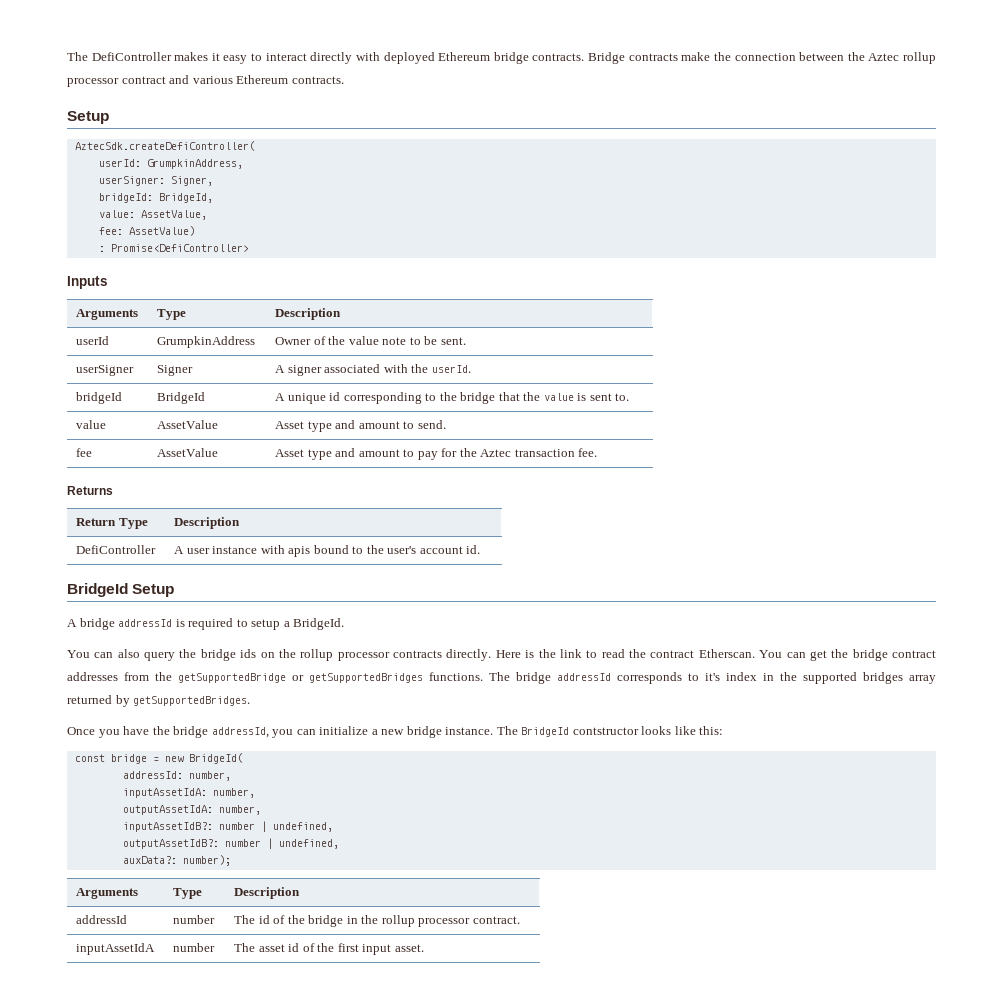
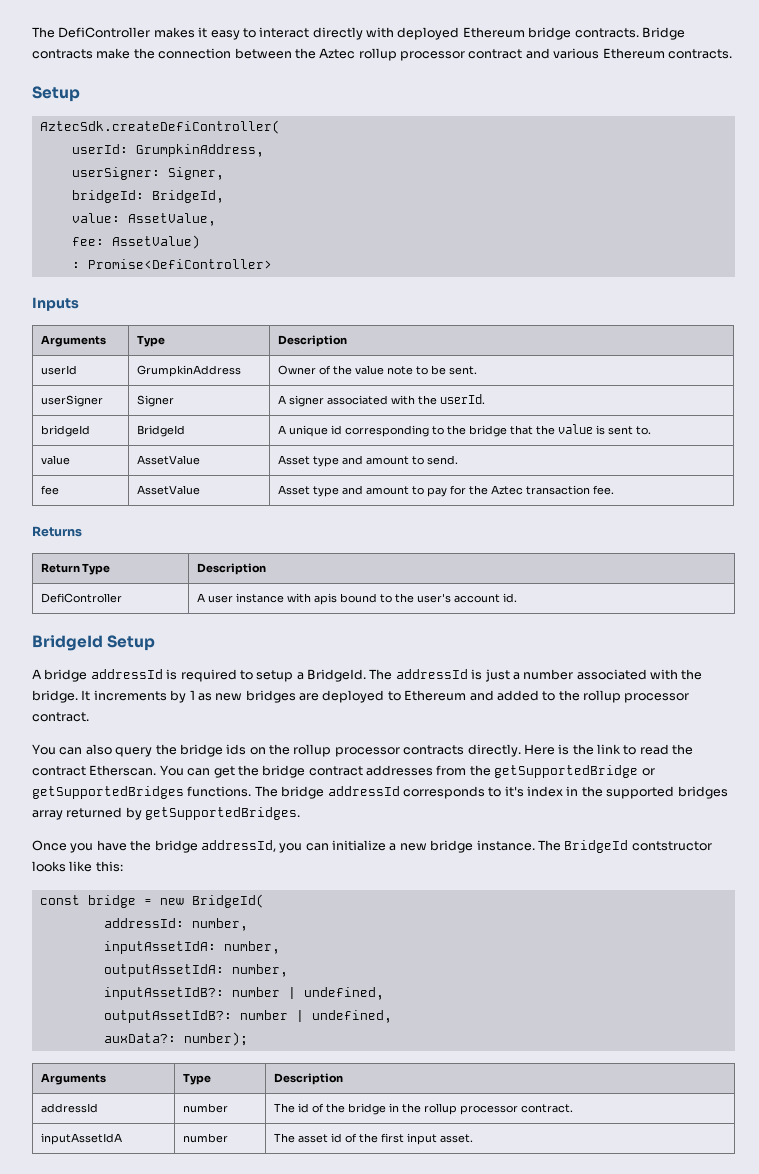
+ The addressId is just a number associated with the bridge. It increments by 1 as new bridges are deployed to Ethereum and added to the rollup processor contract.

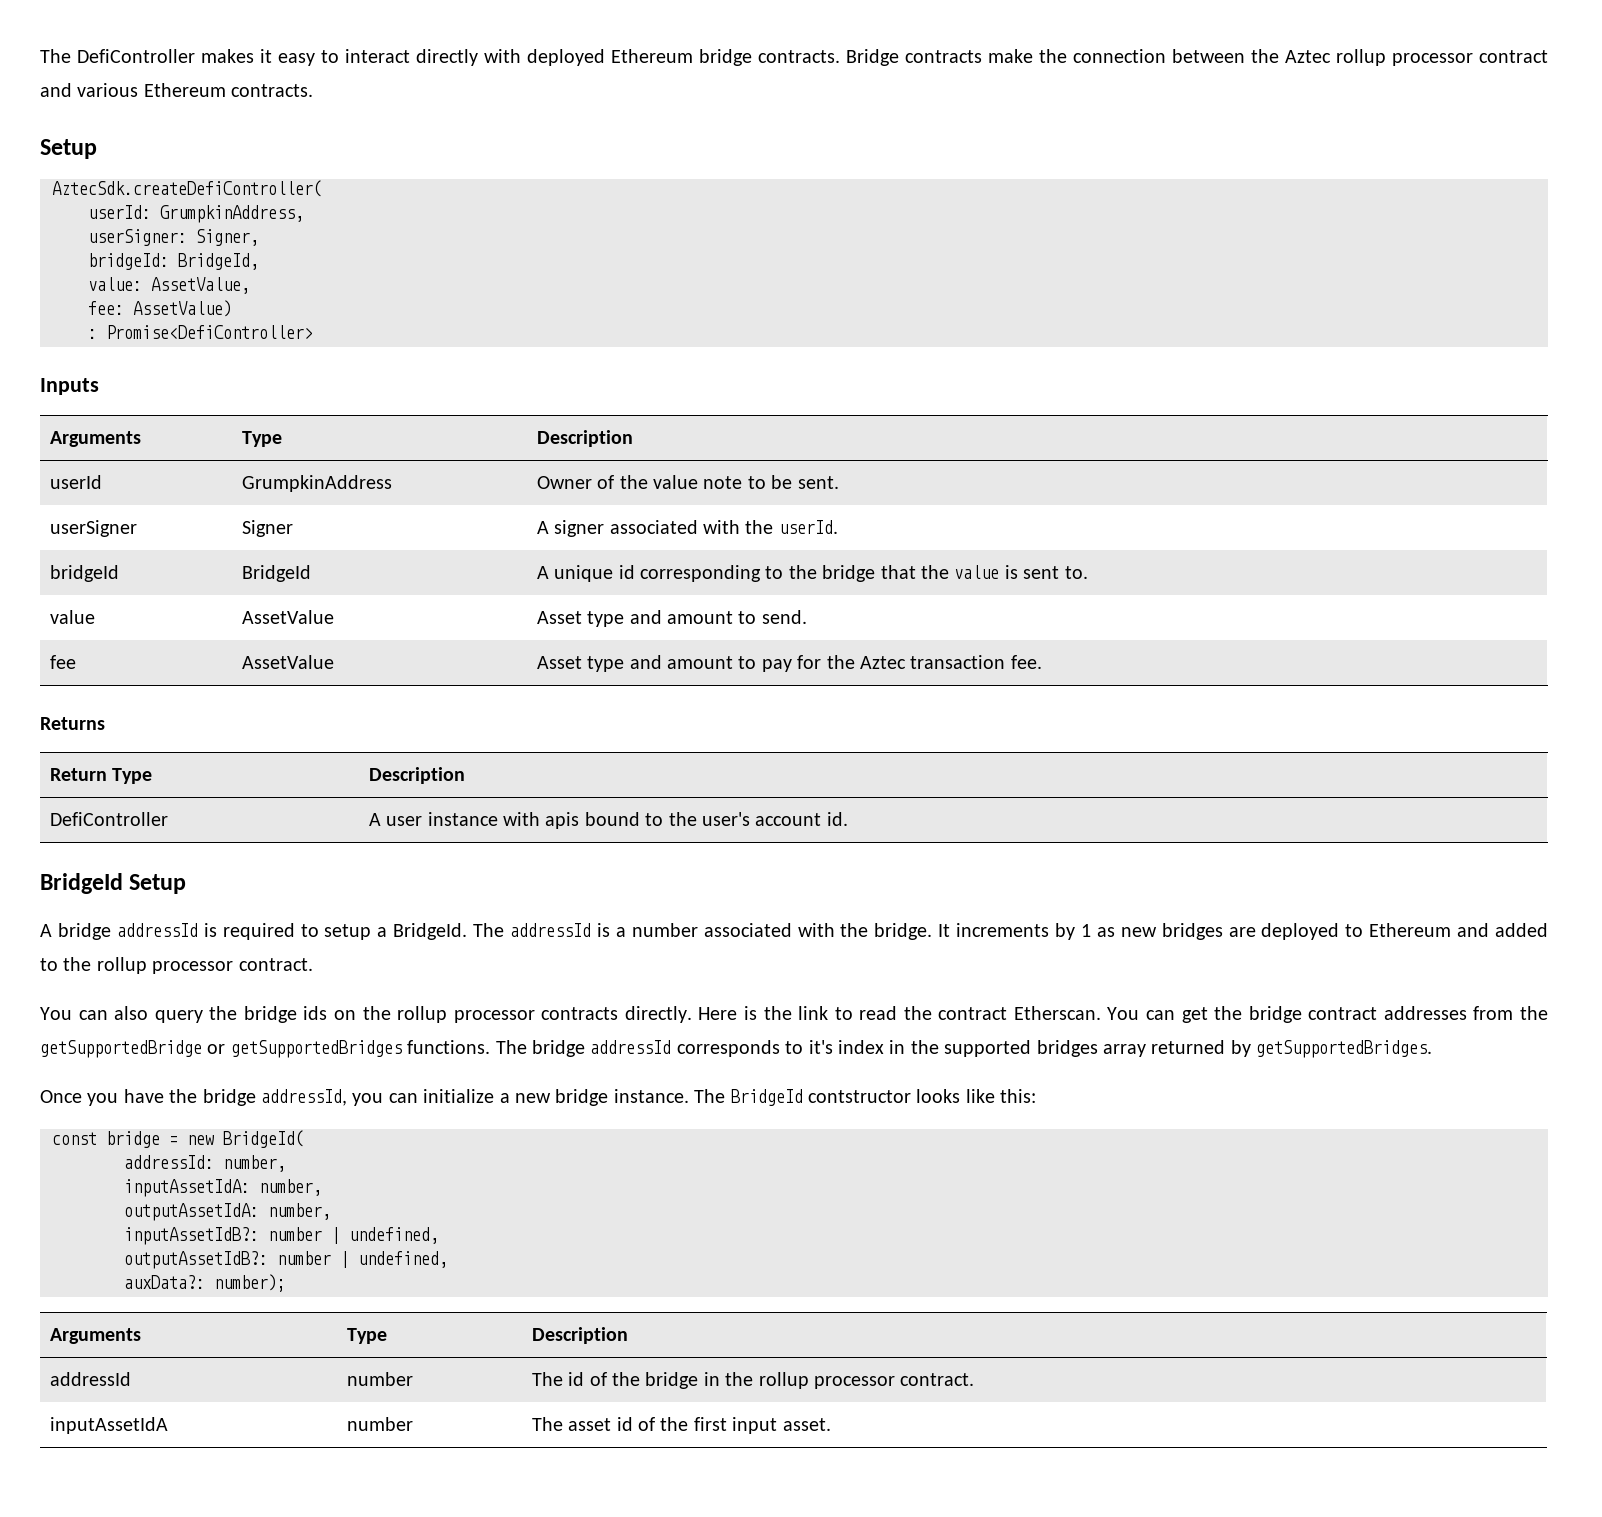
- The addressId is just a number associated with the bridge.
+ The addressId is a number associated with the bridge.

